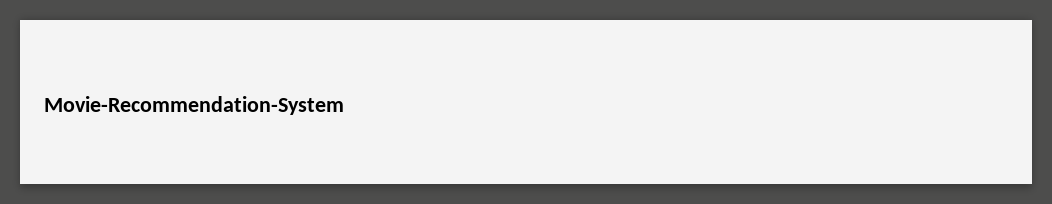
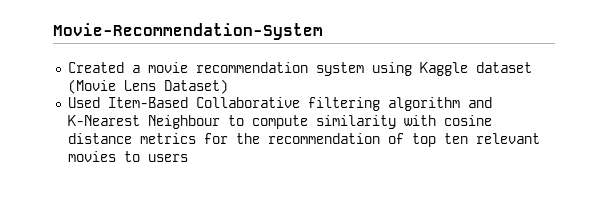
+ Created a movie recommendation system using Kaggle dataset (Movie Lens Dataset)
+ Used Item-Based Collaborative filtering algorithm and K-Nearest Neighbour to compute similarity with cosine distance metrics for the recommendation of top ten relevant movies to users

